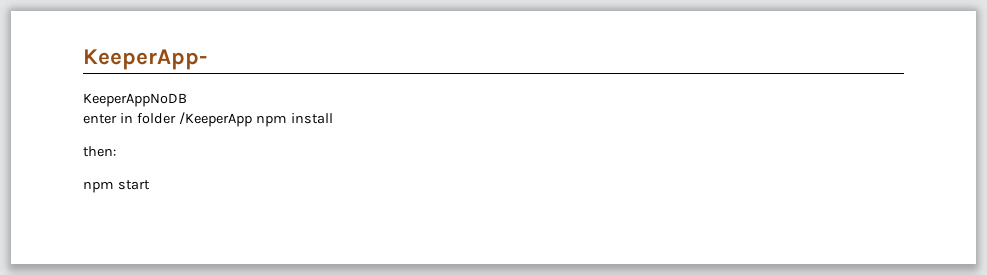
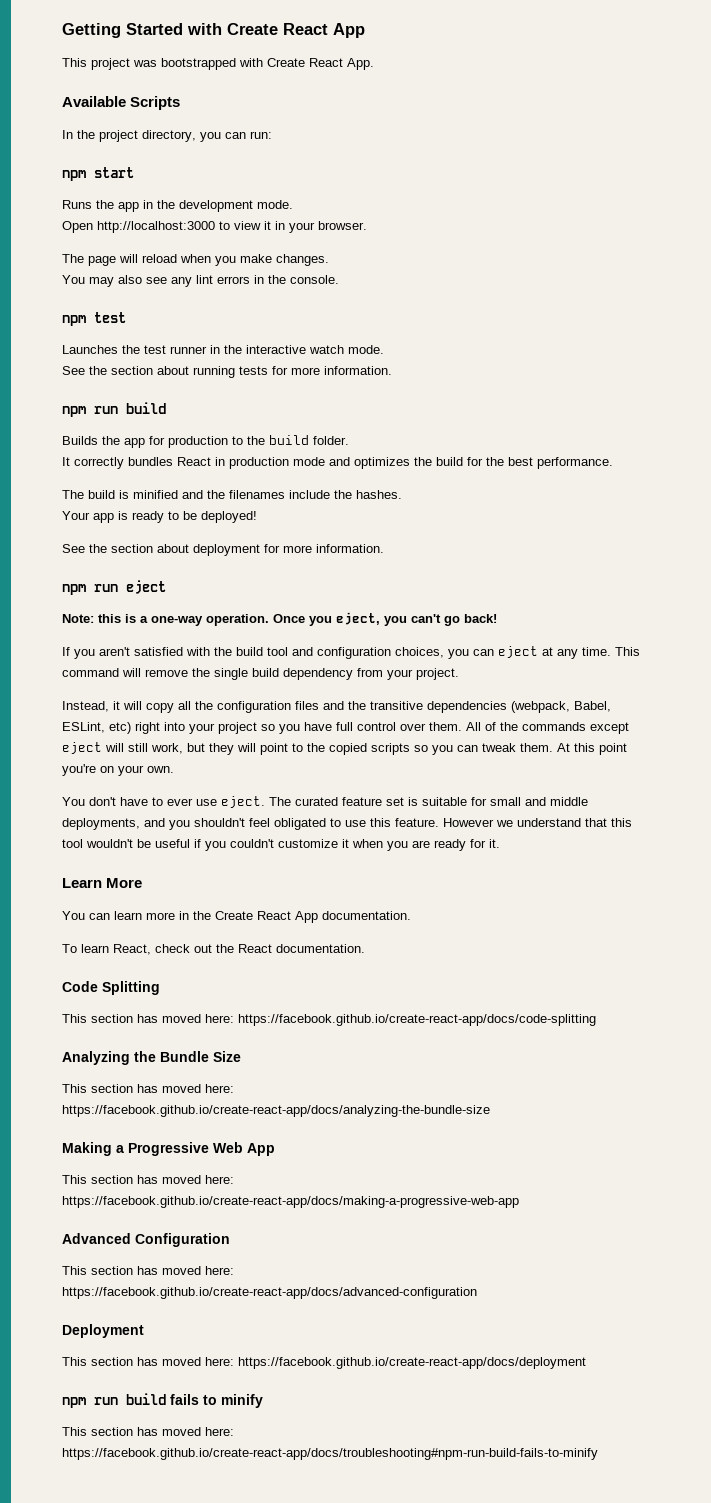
- KeeperApp-
- KeeperAppNoDB
- enter in folder /KeeperApp npm install
- then:
+ Getting Started with Create React App
+ This project was bootstrapped with Create React App.
+ Available Scripts
+ In the project directory, you can run:
  npm start
+ Runs the app in the development mode.
+ Open http://localhost:3000 to view it in your browser.
+ The page will reload when you make changes.
+ You may also see any lint errors in the console.
+ npm test
+ Launches the test runner in the interactive watch mode.
+ See the section about running tests for more information.
+ npm run build
+ Builds the app for production to the build folder.
+ It correctly bundles React in production mode and optimizes the build for the best performance.
+ The build is minified and the filenames include the hashes.
+ Your app is ready to be deployed!
+ See the section about deployment for more information.
+ npm run eject
+ Note: this is a one-way operation. Once you eject, you can't go back!
+ If you aren't satisfied with the build tool and configuration choices, you can eject at any time. This command will remove the single build dependency from your project.
+ Instead, it will copy all the configuration files and the transitive dependencies (webpack, Babel, ESLint, etc) right into your project so you have full control over them. All of the commands except eject will still work, but they will point to the copied scripts so you can tweak them. At this point you're on your own.
+ You don't have to ever use eject. The curated feature set is suitable for small and middle deployments, and you shouldn't feel obligated to use this feature. However we understand that this tool wouldn't be useful if you couldn't customize it when you are ready for it.
+ Learn More
+ You can learn more in the Create React App documentation.
+ To learn React, check out the React documentation.
+ Code Splitting
+ This section has moved here: https://facebook.github.io/create-react-app/docs/code-splitting
+ Analyzing the Bundle Size
+ This section has moved here: https://facebook.github.io/create-react-app/docs/analyzing-the-bundle-size
+ Making a Progressive Web App
+ This section has moved here: https://facebook.github.io/create-react-app/docs/making-a-progressive-web-app
+ Advanced Configuration
+ This section has moved here: https://facebook.github.io/create-react-app/docs/advanced-configuration
+ Deployment
+ This section has moved here: https://facebook.github.io/create-react-app/docs/deployment
+ npm run build fails to minify
+ This section has moved here: https://facebook.github.io/create-react-app/docs/troubleshooting#npm-run-build-fails-to-minify

